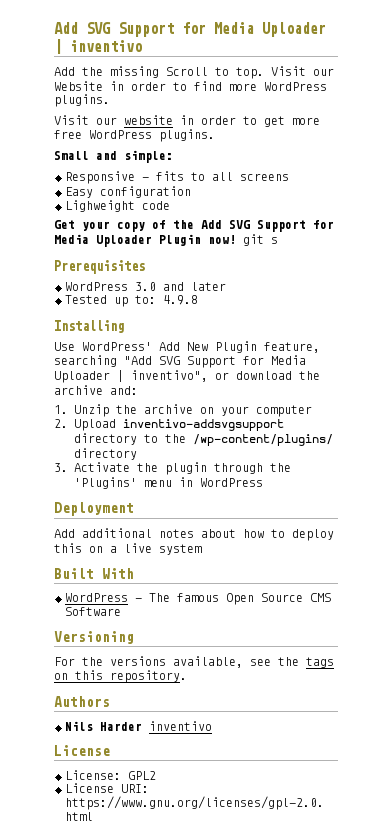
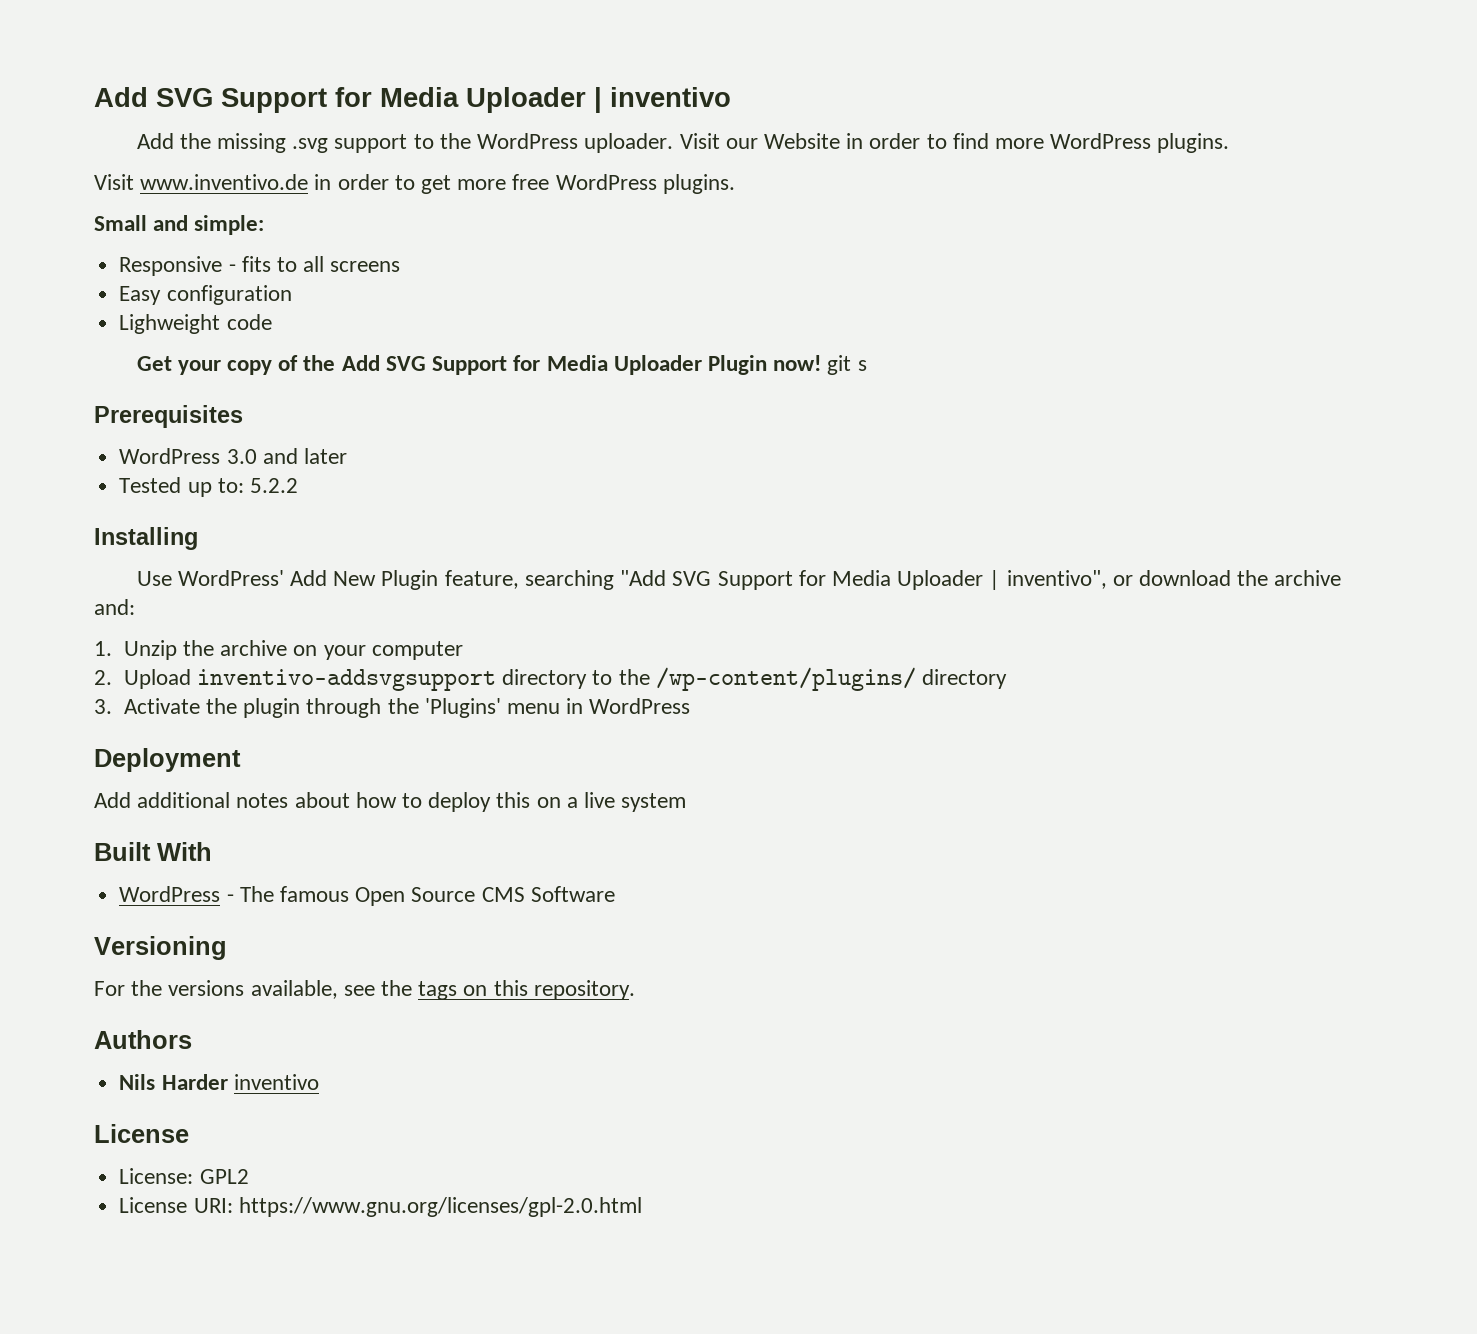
- Add the missing Scroll to top.
+ Add the missing .svg support to the WordPress uploader.
- Visit our website in order to get more free WordPress plugins.
+ Visit www.inventivo.de in order to get more free WordPress plugins.
- Tested up to: 4.9.8
+ Tested up to: 5.2.2

